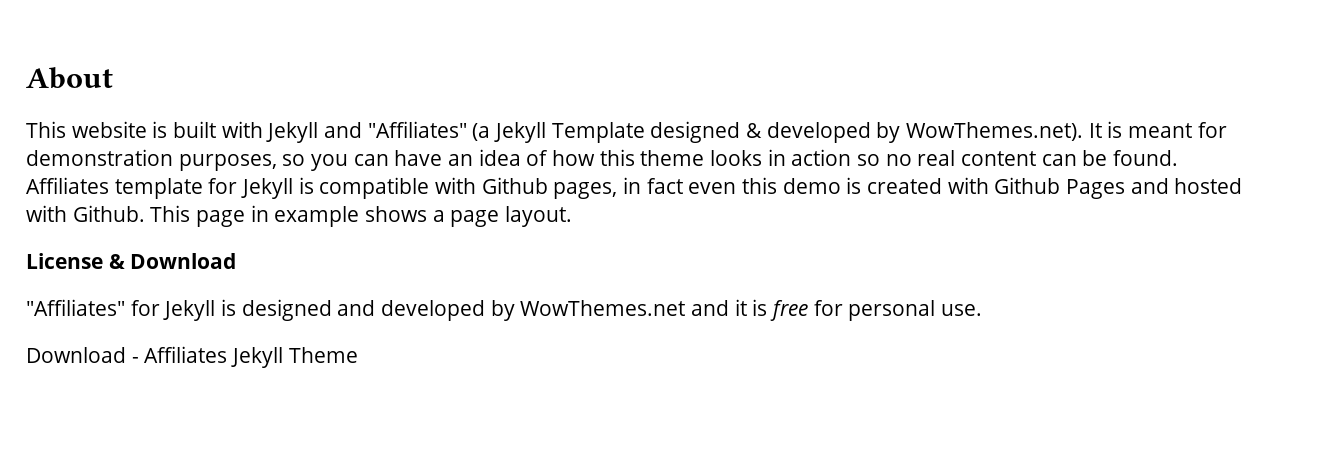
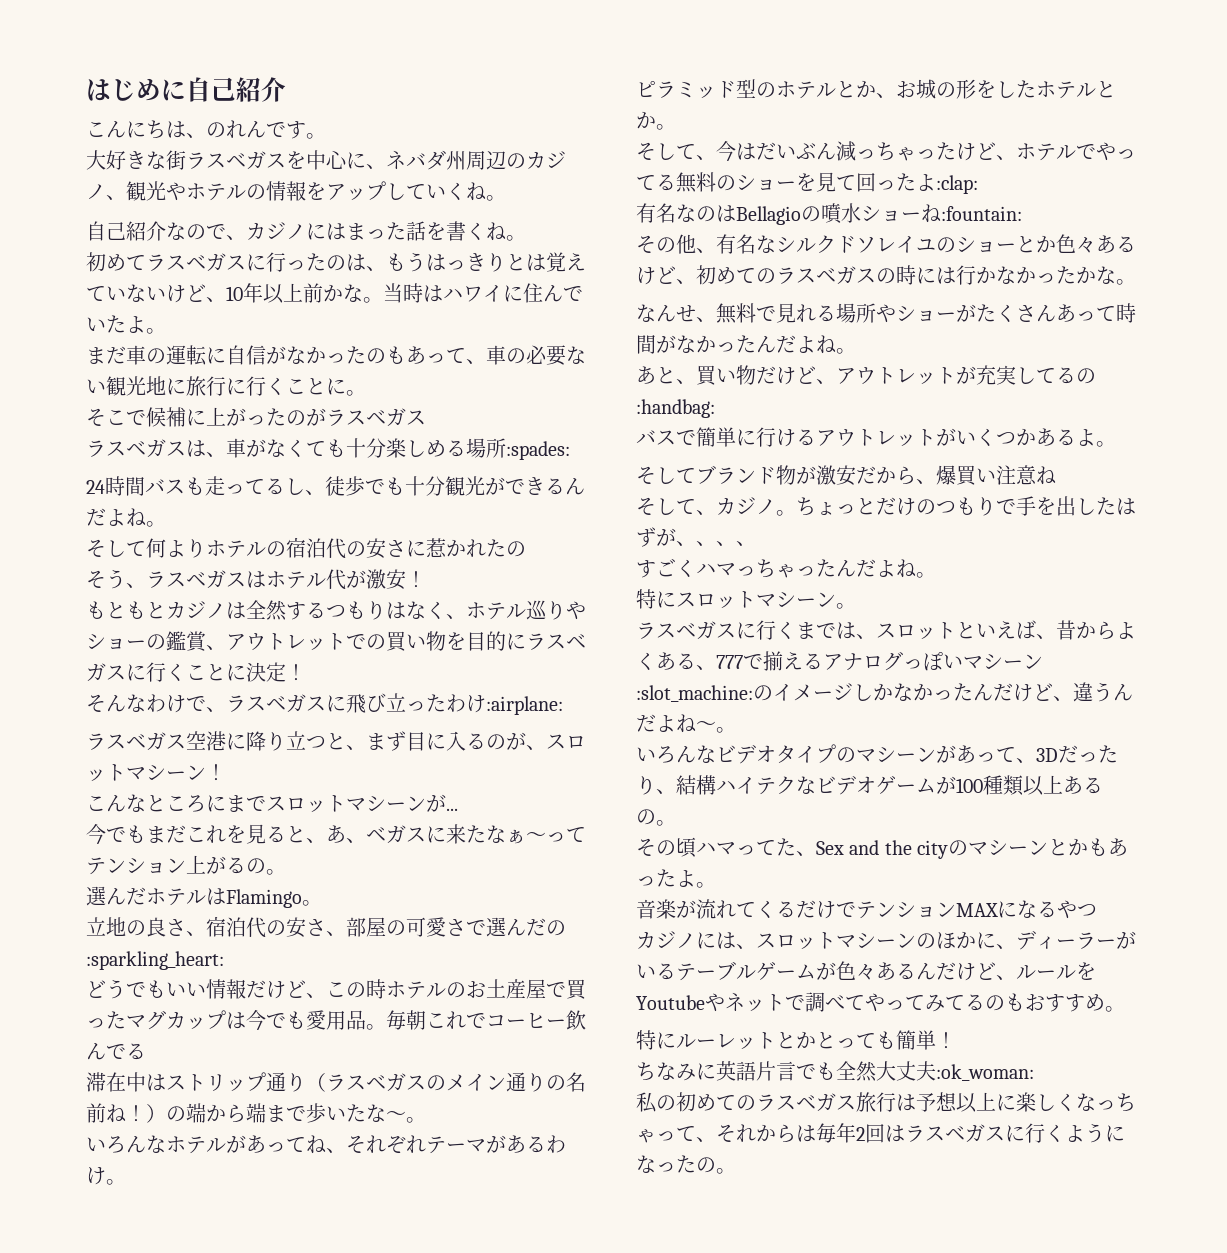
- About
- This website is built with Jekyll and "Affiliates" (a Jekyll Template designed & developed by WowThemes.net). It is meant for demonstration purposes, so you can have an idea of how this theme looks in action so no real content can be found. Affiliates template for Jekyll is compatible with Github pages, in fact even this demo is created with Github Pages and hosted with Github. This page in example shows a page layout.
- License & Download
- "Affiliates" for Jekyll is designed and developed by WowThemes.net and it is free for personal use.
- Download - Affiliates Jekyll Theme
+ はじめに自己紹介
+ こんにちは、のれんです。
+ 大好きな街ラスベガスを中心に、ネバダ州周辺のカジノ、観光やホテルの情報をアップしていくね。
+ 自己紹介なので、カジノにはまった話を書くね。
+ 初めてラスベガスに行ったのは、もうはっきりとは覚えていないけど、10年以上前かな。当時はハワイに住んでいたよ。
+ まだ車の運転に自信がなかったのもあって、車の必要ない観光地に旅行に行くことに。
+ そこで候補に上がったのがラスベガス
+ ラスベガスは、車がなくても十分楽しめる場所:spades:
+ 24時間バスも走ってるし、徒歩でも十分観光ができるんだよね。
+ そして何よりホテルの宿泊代の安さに惹かれたの
+ そう、ラスベガスはホテル代が激安！
+ もともとカジノは全然するつもりはなく、ホテル巡りやショーの鑑賞、アウトレットでの買い物を目的にラスベガスに行くことに決定！
+ そんなわけで、ラスベガスに飛び立ったわけ:airplane:
+ ラスベガス空港に降り立つと、まず目に入るのが、スロットマシーン！
+ こんなところにまでスロットマシーンが...
+ 今でもまだこれを見ると、あ、ベガスに来たなぁ〜ってテンション上がるの。
+ 選んだホテルはFlamingo。
+ 立地の良さ、宿泊代の安さ、部屋の可愛さで選んだの:sparkling_heart:
+ どうでもいい情報だけど、この時ホテルのお土産屋で買ったマグカップは今でも愛用品。毎朝これでコーヒー飲んでる
+ 滞在中はストリップ通り（ラスベガスのメイン通りの名前ね！）の端から端まで歩いたな〜。
+ いろんなホテルがあってね、それぞれテーマがあるわけ。
+ ピラミッド型のホテルとか、お城の形をしたホテルとか。
+ そして、今はだいぶん減っちゃったけど、ホテルでやってる無料のショーを見て回ったよ:clap:
+ 有名なのはBellagioの噴水ショーね:fountain:
+ その他、有名なシルクドソレイユのショーとか色々あるけど、初めてのラスベガスの時には行かなかったかな。
+ なんせ、無料で見れる場所やショーがたくさんあって時間がなかったんだよね。
+ あと、買い物だけど、アウトレットが充実してるの:handbag:
+ バスで簡単に行けるアウトレットがいくつかあるよ。
+ そしてブランド物が激安だから、爆買い注意ね
+ そして、カジノ。ちょっとだけのつもりで手を出したはずが、、、、
+ すごくハマっちゃったんだよね。
+ 特にスロットマシーン。
+ ラスベガスに行くまでは、スロットといえば、昔からよくある、777で揃えるアナログっぽいマシーン:slot_machine:のイメージしかなかったんだけど、違うんだよね〜。
+ いろんなビデオタイプのマシーンがあって、3Dだったり、結構ハイテクなビデオゲームが100種類以上あるの。
+ その頃ハマってた、Sex and the cityのマシーンとかもあったよ。
+ 音楽が流れてくるだけでテンションMAXになるやつ
+ カジノには、スロットマシーンのほかに、ディーラーがいるテーブルゲームが色々あるんだけど、ルールをYoutubeやネットで調べてやってみてるのもおすすめ。
+ 特にルーレットとかとっても簡単！
+ ちなみに英語片言でも全然大丈夫:ok_woman:
+ 私の初めてのラスベガス旅行は予想以上に楽しくなっちゃって、それからは毎年2回はラスベガスに行くようになったの。

